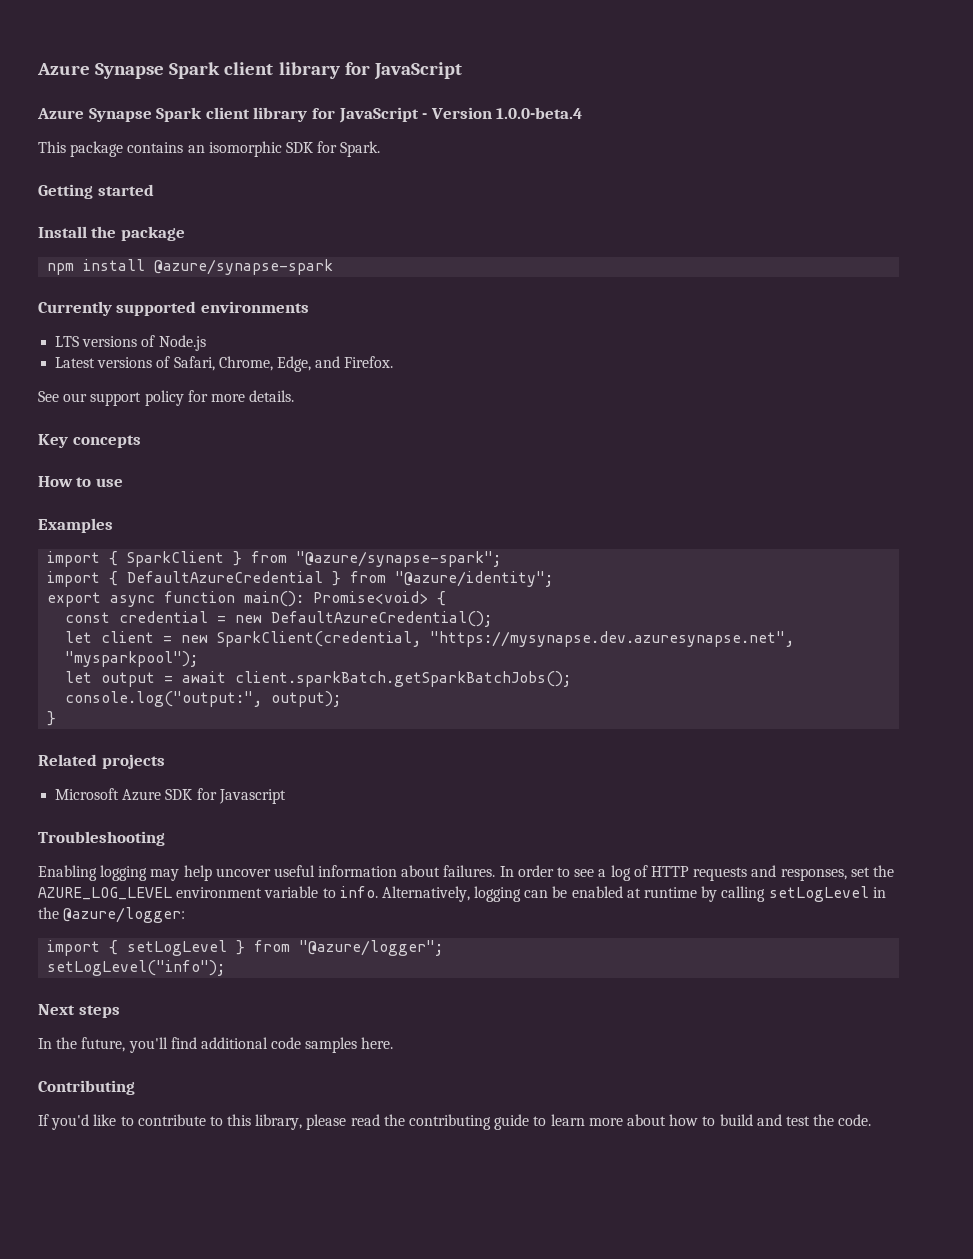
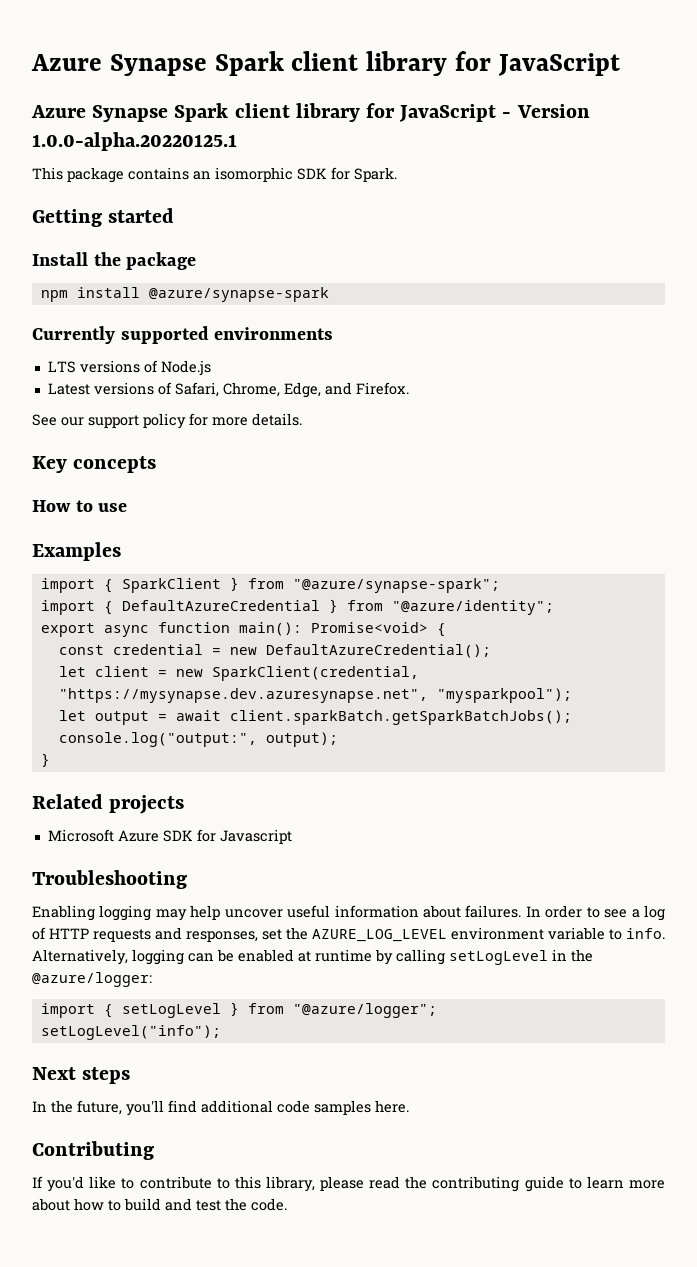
- Azure Synapse Spark client library for JavaScript - Version 1.0.0-beta.4
+ Azure Synapse Spark client library for JavaScript - Version 1.0.0-alpha.20220125.1

